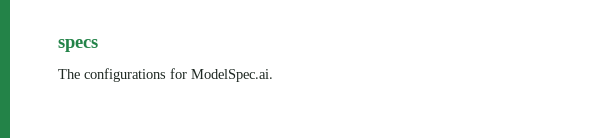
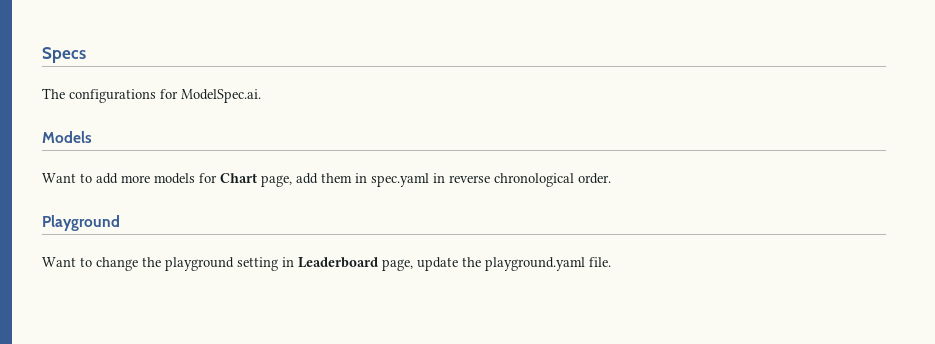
- specs
+ Specs
+ Models
+ Want to add more models for Chart page, add them in spec.yaml in reverse chronological order.
+ Playground
+ Want to change the playground setting in Leaderboard page, update the playground.yaml file.

